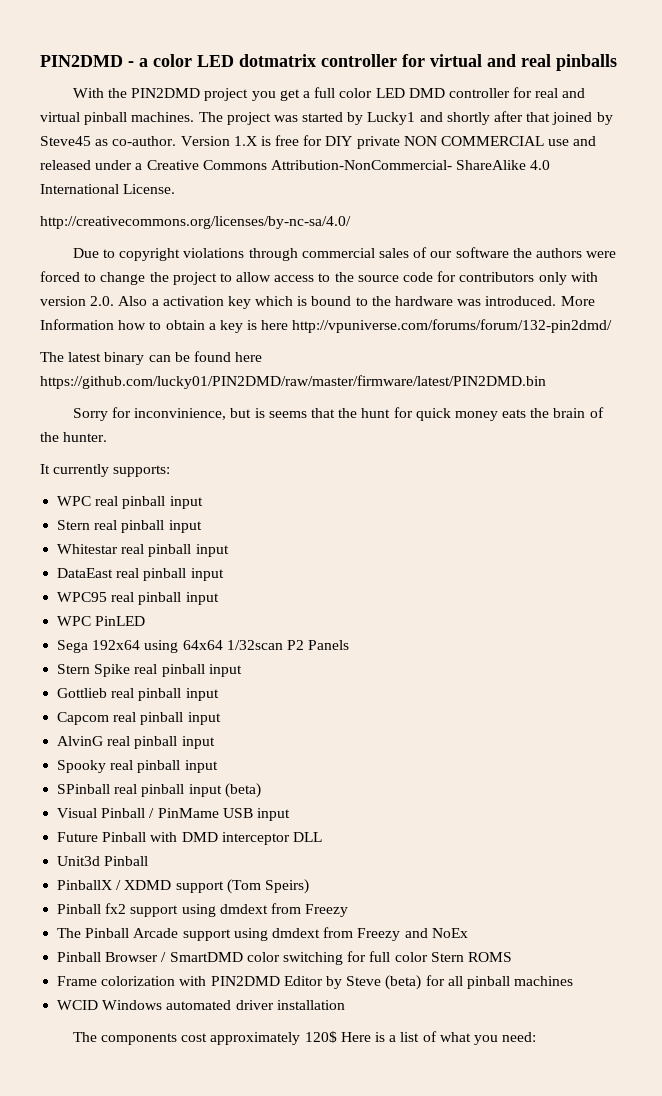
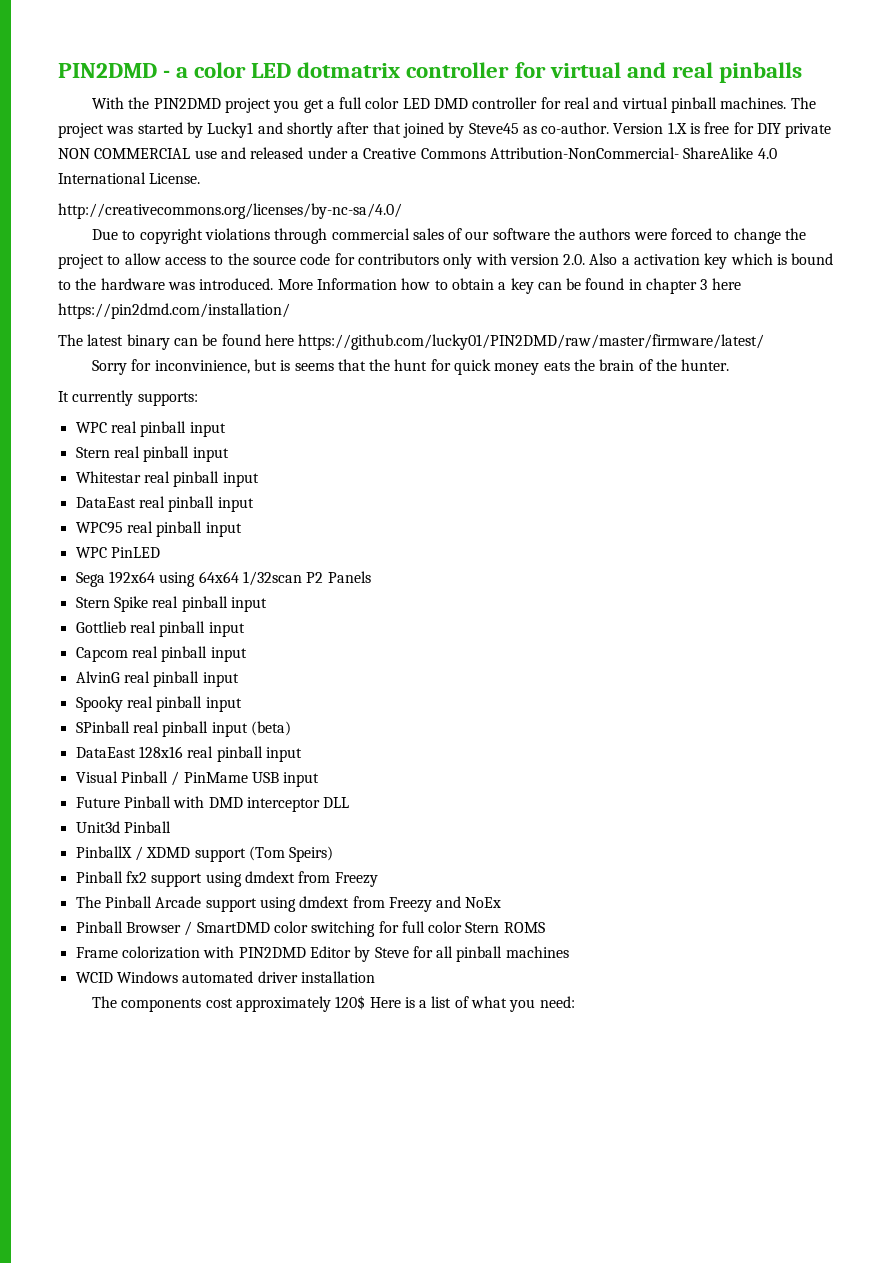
- More Information how to obtain a key is here http://vpuniverse.com/forums/forum/132-pin2dmd/
+ More Information how to obtain a key can be found in chapter 3 here https://pin2dmd.com/installation/
- The latest binary can be found here https://github.com/lucky01/PIN2DMD/raw/master/firmware/latest/PIN2DMD.bin
+ The latest binary can be found here https://github.com/lucky01/PIN2DMD/raw/master/firmware/latest/
+ DataEast 128x16 real pinball input
- Frame colorization with PIN2DMD Editor by Steve (beta) for all pinball machines
+ Frame colorization with PIN2DMD Editor by Steve for all pinball machines

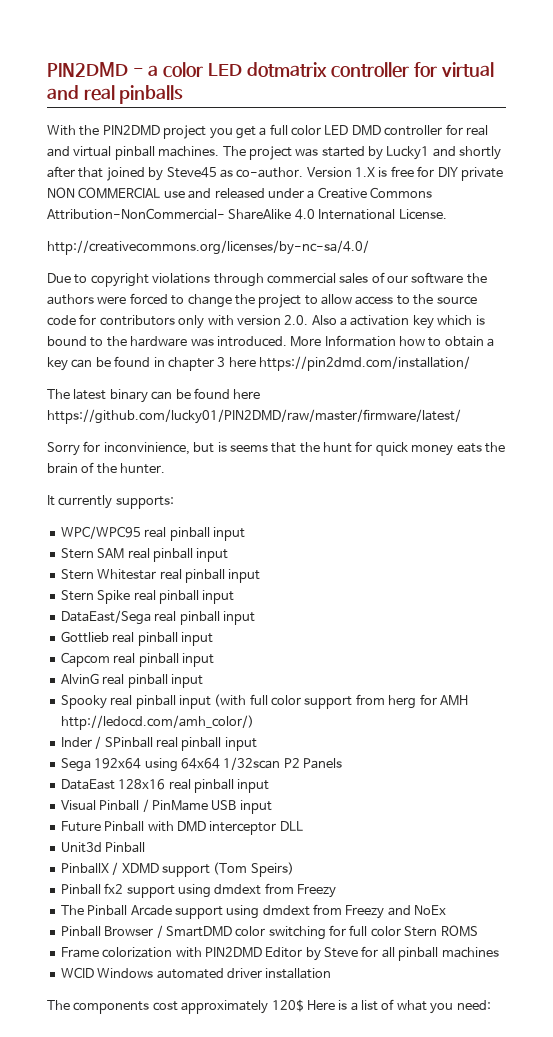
- WPC real pinball input
- Stern real pinball input
- Whitestar real pinball input
+ WPC/WPC95 real pinball input
+ Stern SAM real pinball input
+ Stern Whitestar real pinball input
- DataEast real pinball input
- WPC95 real pinball input
- WPC PinLED
- Sega 192x64 using 64x64 1/32scan P2 Panels
  Stern Spike real pinball input
+ DataEast/Sega real pinball input
- Spooky real pinball input
- SPinball real pinball input (beta)
+ Spooky real pinball input (with full color support from herg for AMH http://ledocd.com/amh_color/)
+ Inder / SPinball real pinball input
+ Sega 192x64 using 64x64 1/32scan P2 Panels

